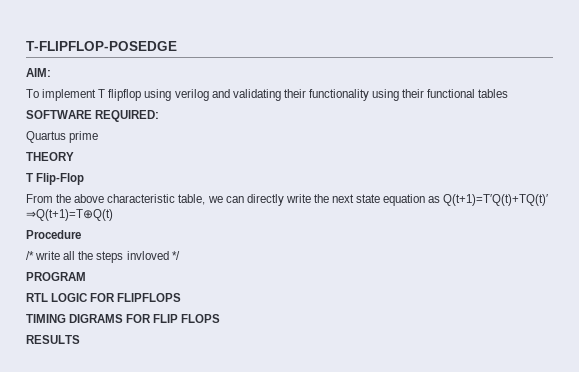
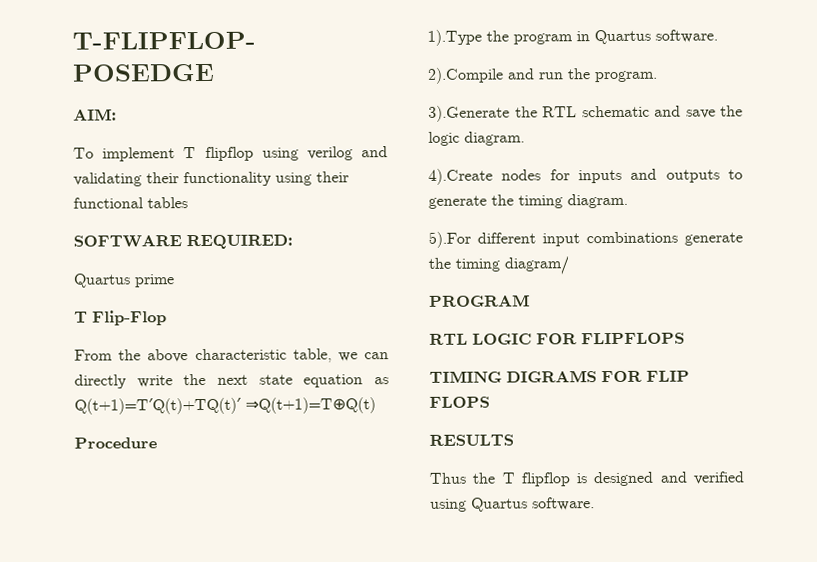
- THEORY
- /* write all the steps invloved */
+ 1).Type the program in Quartus software.
+ 2).Compile and run the program.
+ 3).Generate the RTL schematic and save the logic diagram.
+ 4).Create nodes for inputs and outputs to generate the timing diagram.
+ 5).For different input combinations generate the timing diagram/
+ Thus the T flipflop is designed and verified using Quartus software.

